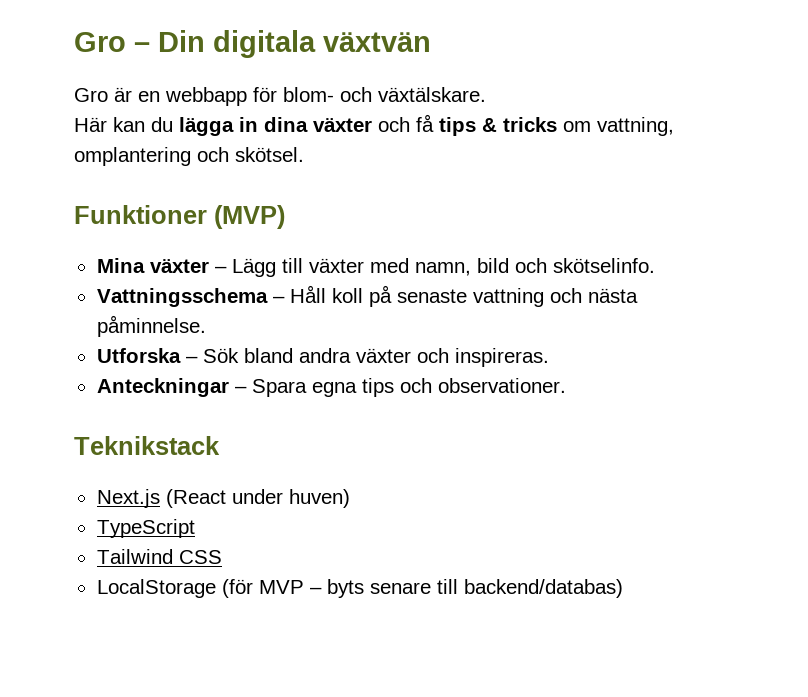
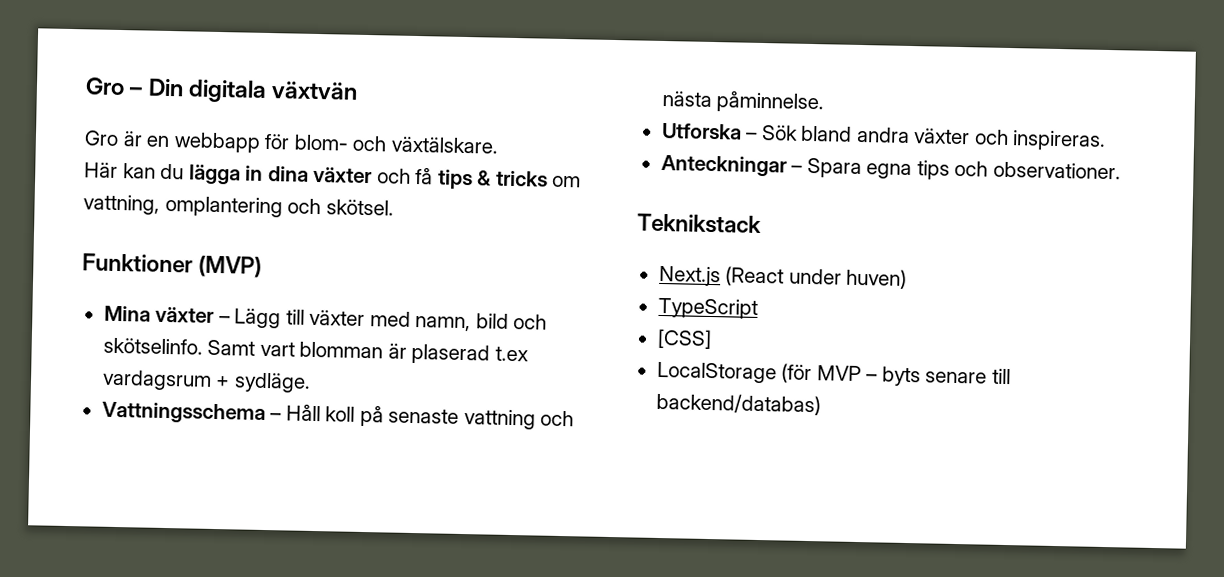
+ Samt vart blomman är plaserad t.ex vardagsrum + sydläge.
- Tailwind CSS
+ [CSS]

